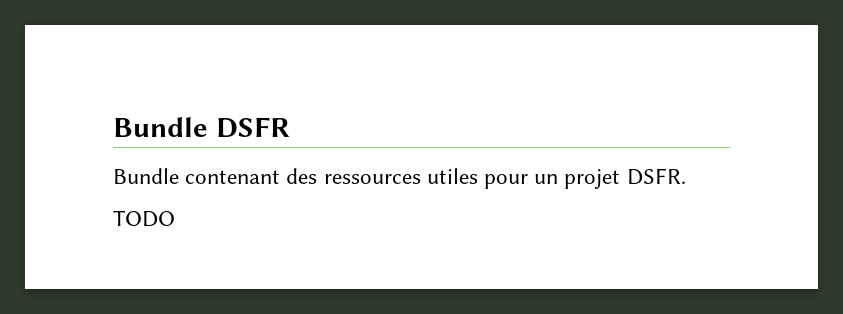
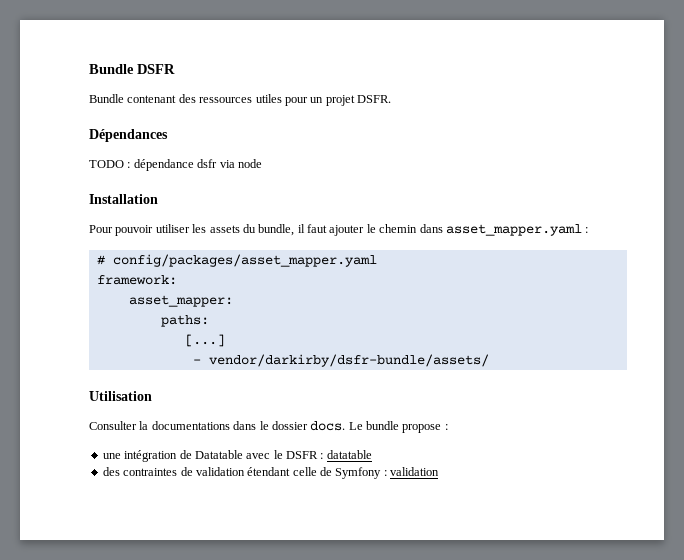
+ Dépendances
- TODO
+ TODO : dépendance dsfr via node
+ Installation
+ Pour pouvoir utiliser les assets du bundle, il faut ajouter le chemin dans asset_mapper.yaml :
+ # config/packages/asset_mapper.yaml
+ framework:
+ asset_mapper:
+ paths:
+ [...]
+ - vendor/darkirby/dsfr-bundle/assets/
+ Utilisation
+ Consulter la documentations dans le dossier docs. Le bundle propose :
+ une intégration de Datatable avec le DSFR : datatable
+ des contraintes de validation étendant celle de Symfony : validation

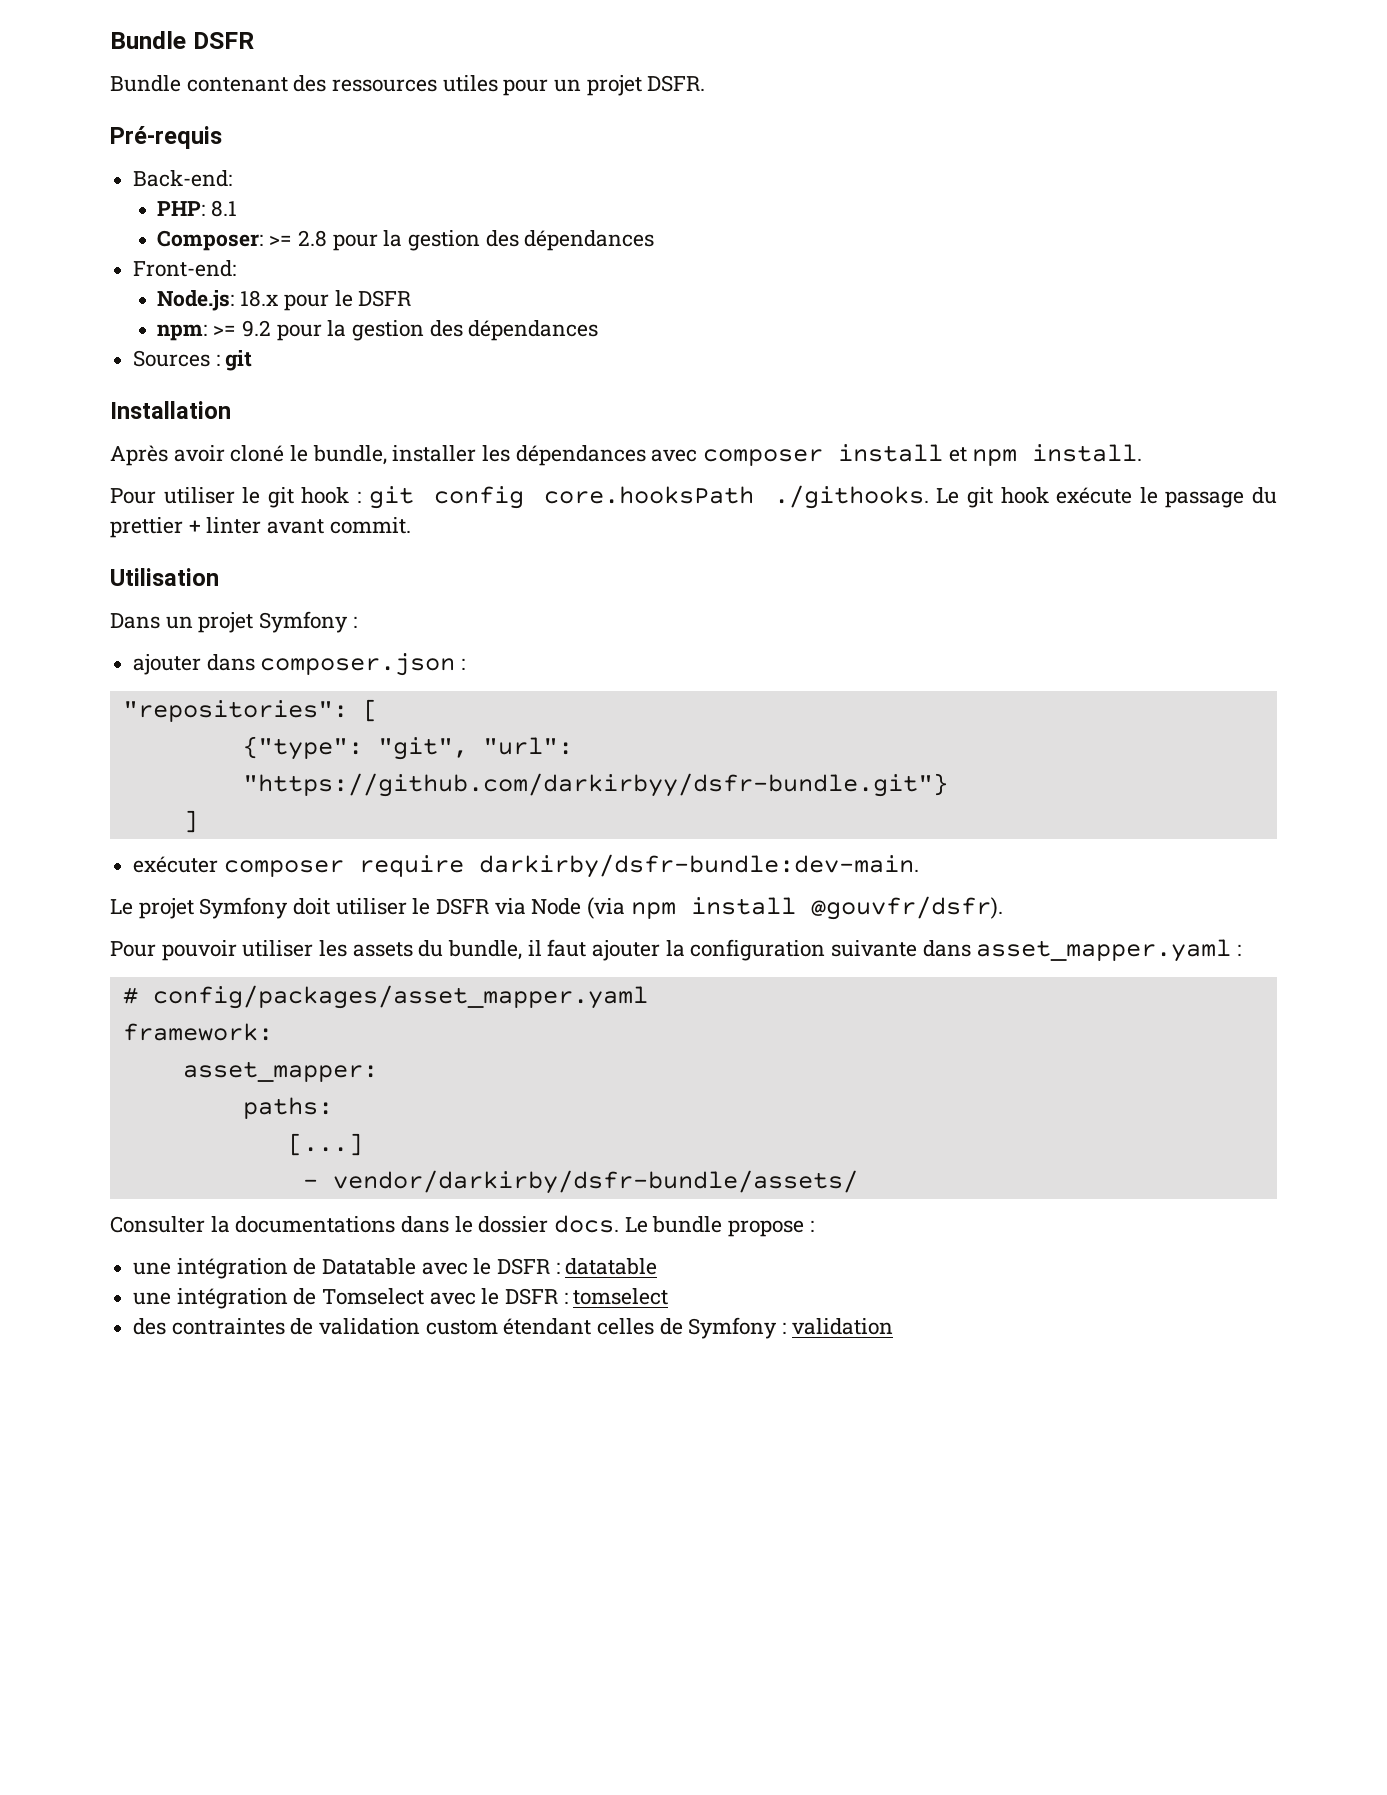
- Dépendances
- TODO : dépendance dsfr via node
+ Pré-requis
+ Back-end:
+ PHP: 8.1
+ Composer: >= 2.8 pour la gestion des dépendances
+ Front-end:
+ Node.js: 18.x pour le DSFR
+ npm: >= 9.2 pour la gestion des dépendances
+ Sources : git
  Installation
+ Après avoir cloné le bundle, installer les dépendances avec composer install et npm install.
+ Pour utiliser le git hook : git config core.hooksPath ./githooks. Le git hook exécute le passage du prettier + linter avant commit.
+ Utilisation
+ Dans un projet Symfony :
+ ajouter dans composer.json :
+ "repositories": [
+ {"type": "git", "url": "https://github.com/darkirbyy/dsfr-bundle.git"}
+ ]
+ exécuter composer require darkirby/dsfr-bundle:dev-main.
+ Le projet Symfony doit utiliser le DSFR via Node (via npm install @gouvfr/dsfr).
- Pour pouvoir utiliser les assets du bundle, il faut ajouter le chemin dans asset_mapper.yaml :
+ Pour pouvoir utiliser les assets du bundle, il faut ajouter la configuration suivante dans asset_mapper.yaml :
- Utilisation
+ une intégration de Tomselect avec le DSFR : tomselect
- des contraintes de validation étendant celle de Symfony : validation
+ des contraintes de validation custom étendant celles de Symfony : validation

